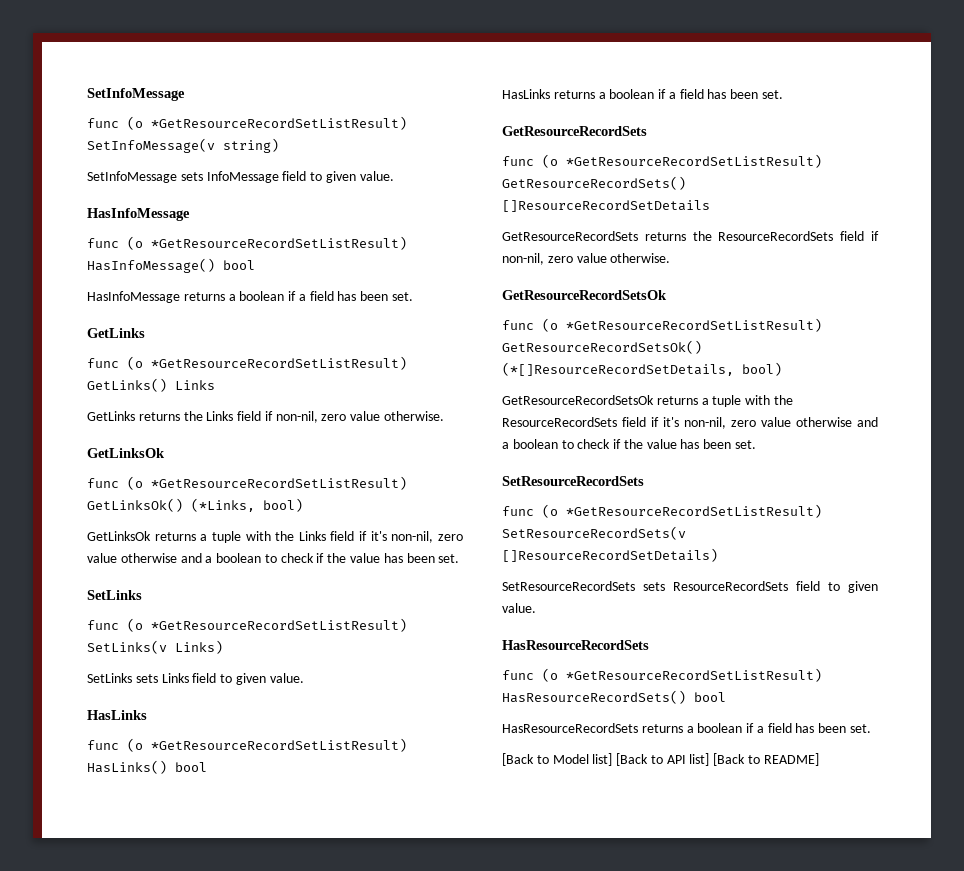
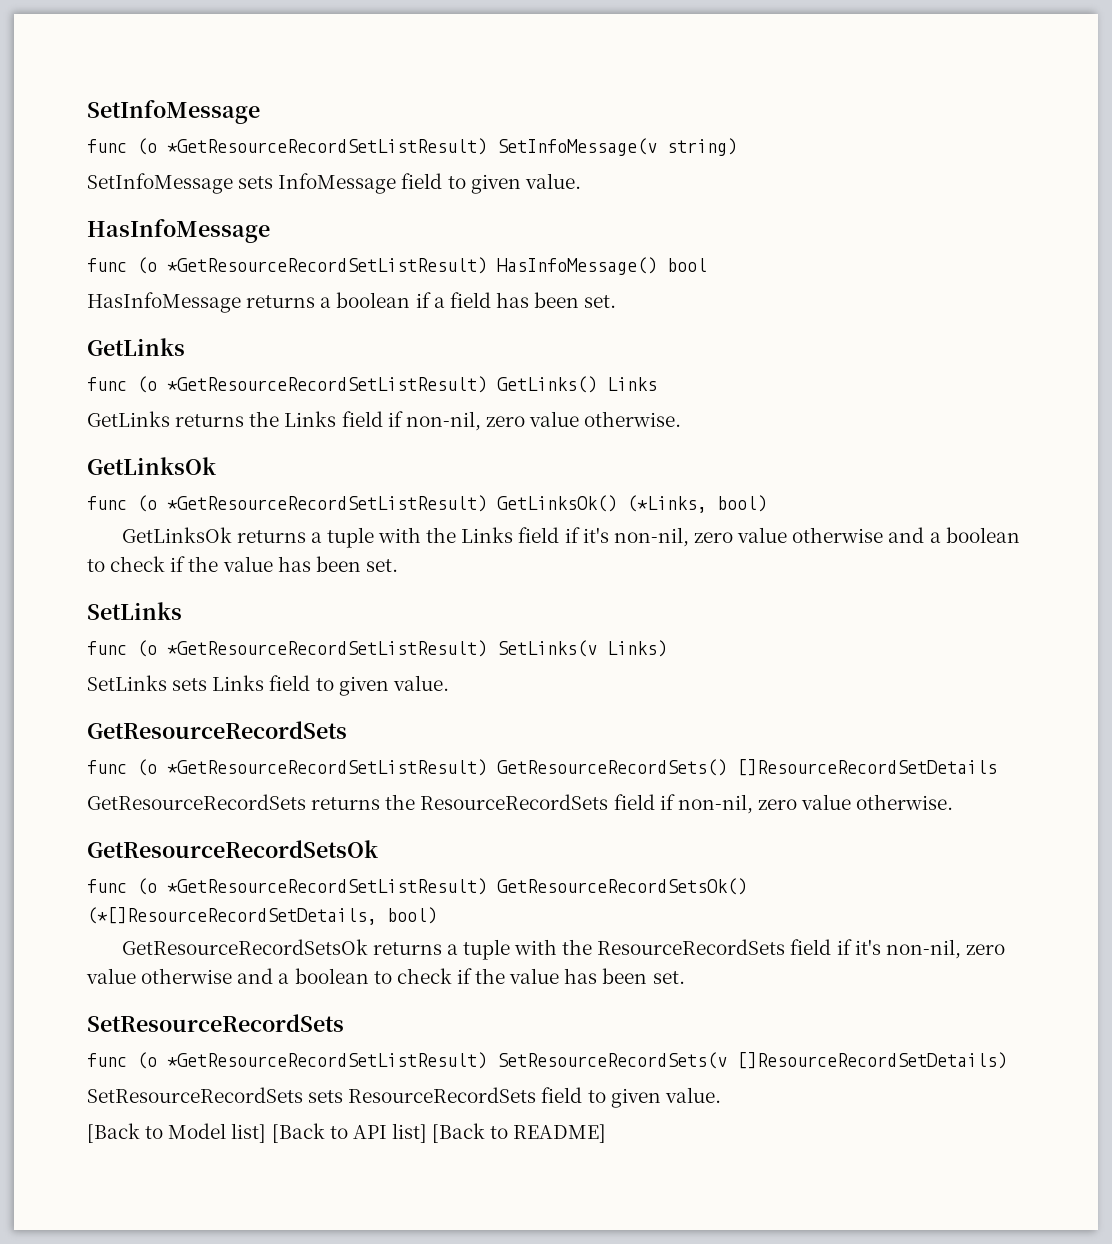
  SetLinks sets Links field to given value.
- HasLinks
- func (o *GetResourceRecordSetListResult) HasLinks() bool
- HasLinks returns a boolean if a field has been set.
  SetResourceRecordSets sets ResourceRecordSets field to given value.
- HasResourceRecordSets
- func (o *GetResourceRecordSetListResult) HasResourceRecordSets() bool
- HasResourceRecordSets returns a boolean if a field has been set.

